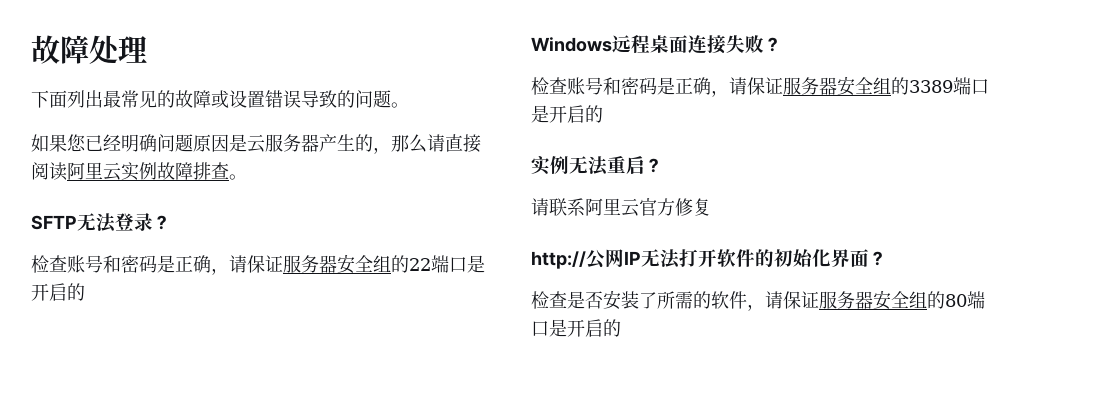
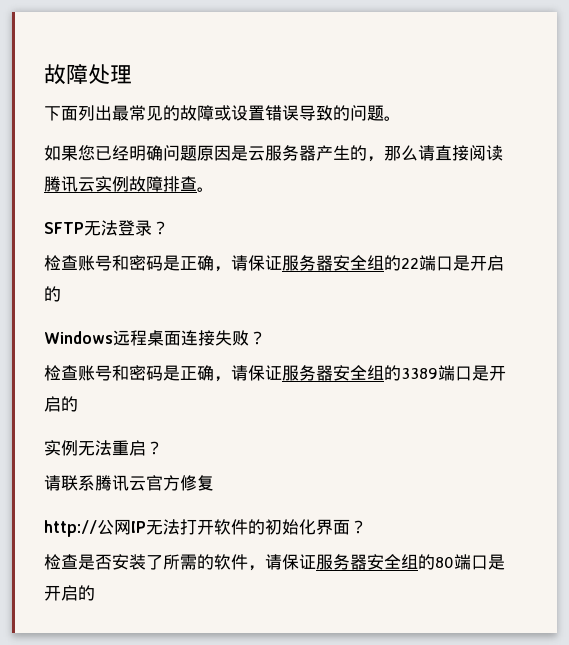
- 如果您已经明确问题原因是云服务器产生的，那么请直接阅读阿里云实例故障排查。
+ 如果您已经明确问题原因是云服务器产生的，那么请直接阅读腾讯云实例故障排查。
- 请联系阿里云官方修复
+ 请联系腾讯云官方修复

